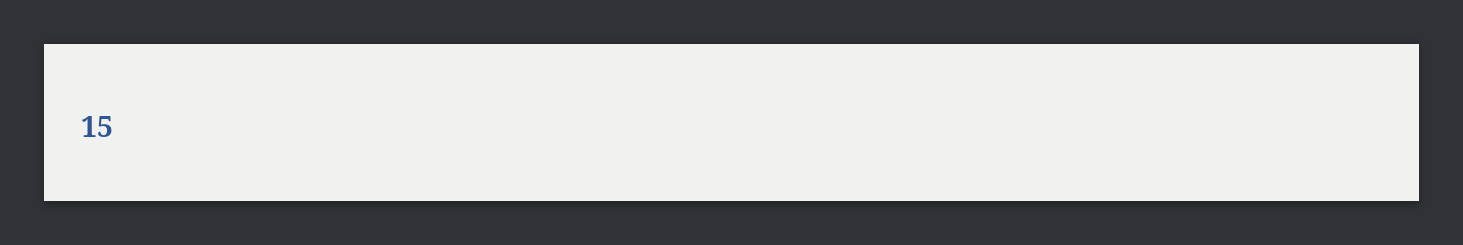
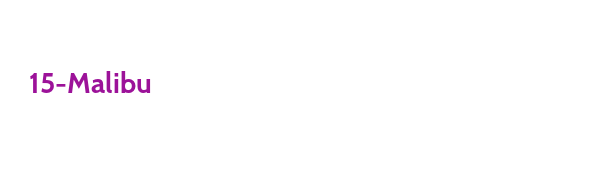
- 15
+ 15-Malibu

